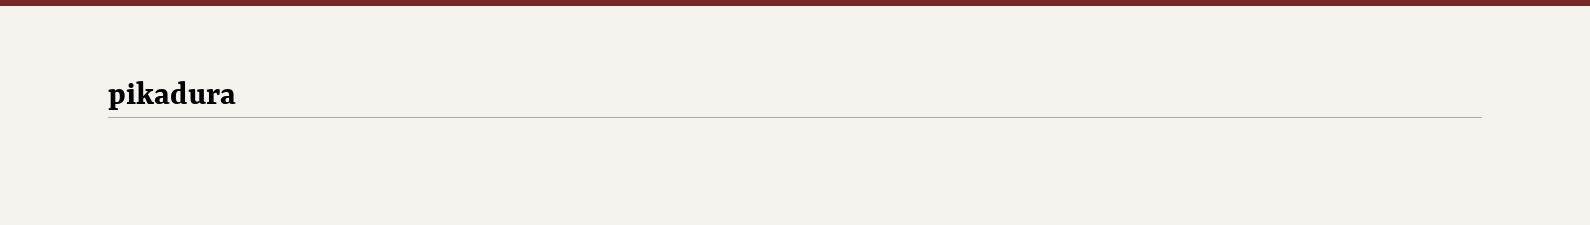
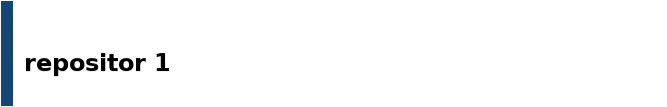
- pikadura
+ repositor 1

